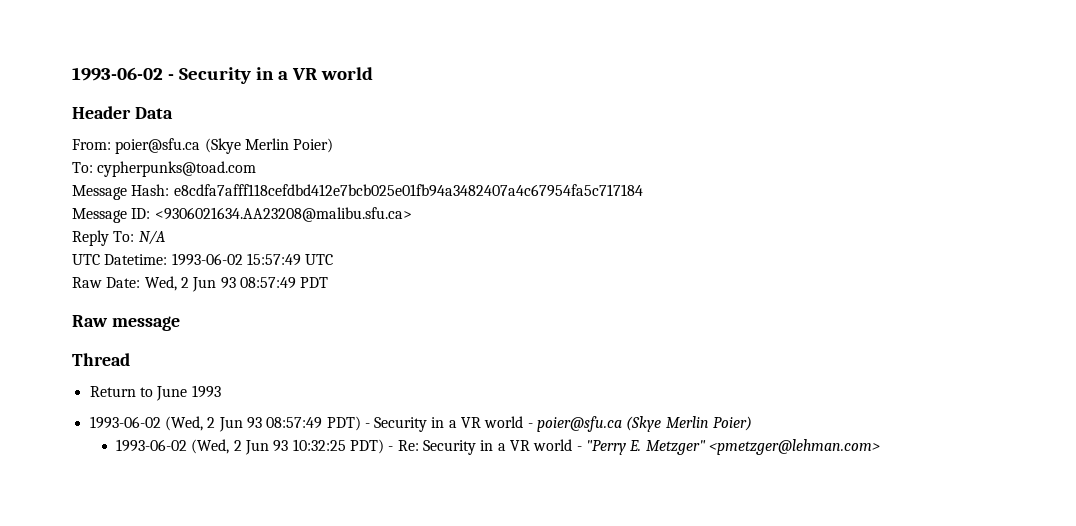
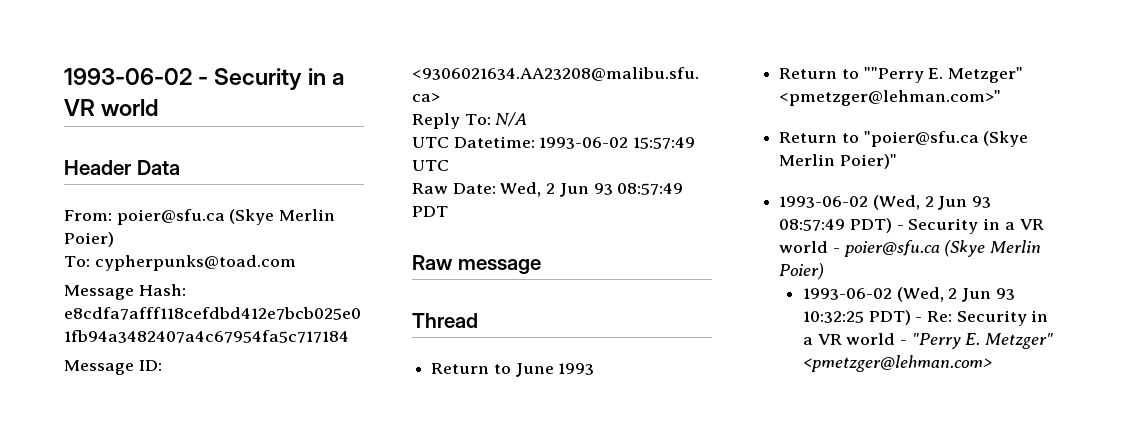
+ Return to ""Perry E. Metzger" <pmetzger@lehman.com>"
+ Return to "poier@sfu.ca (Skye Merlin Poier)"

